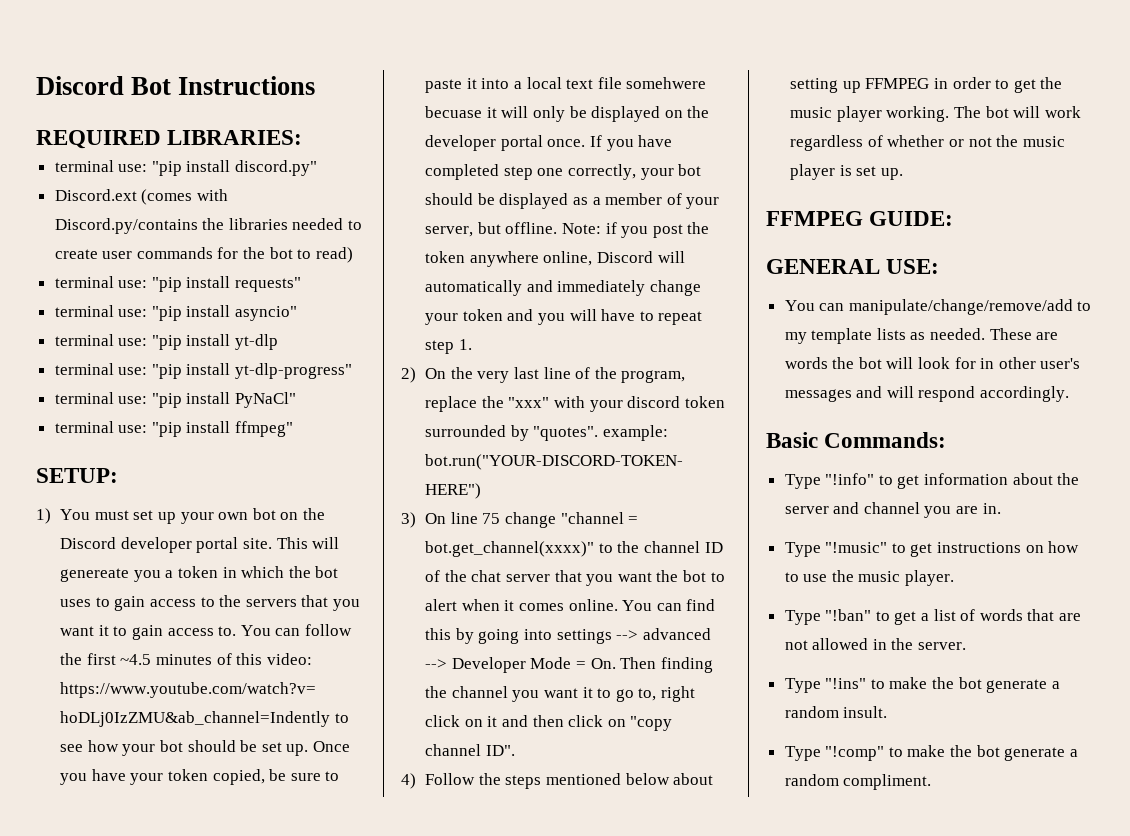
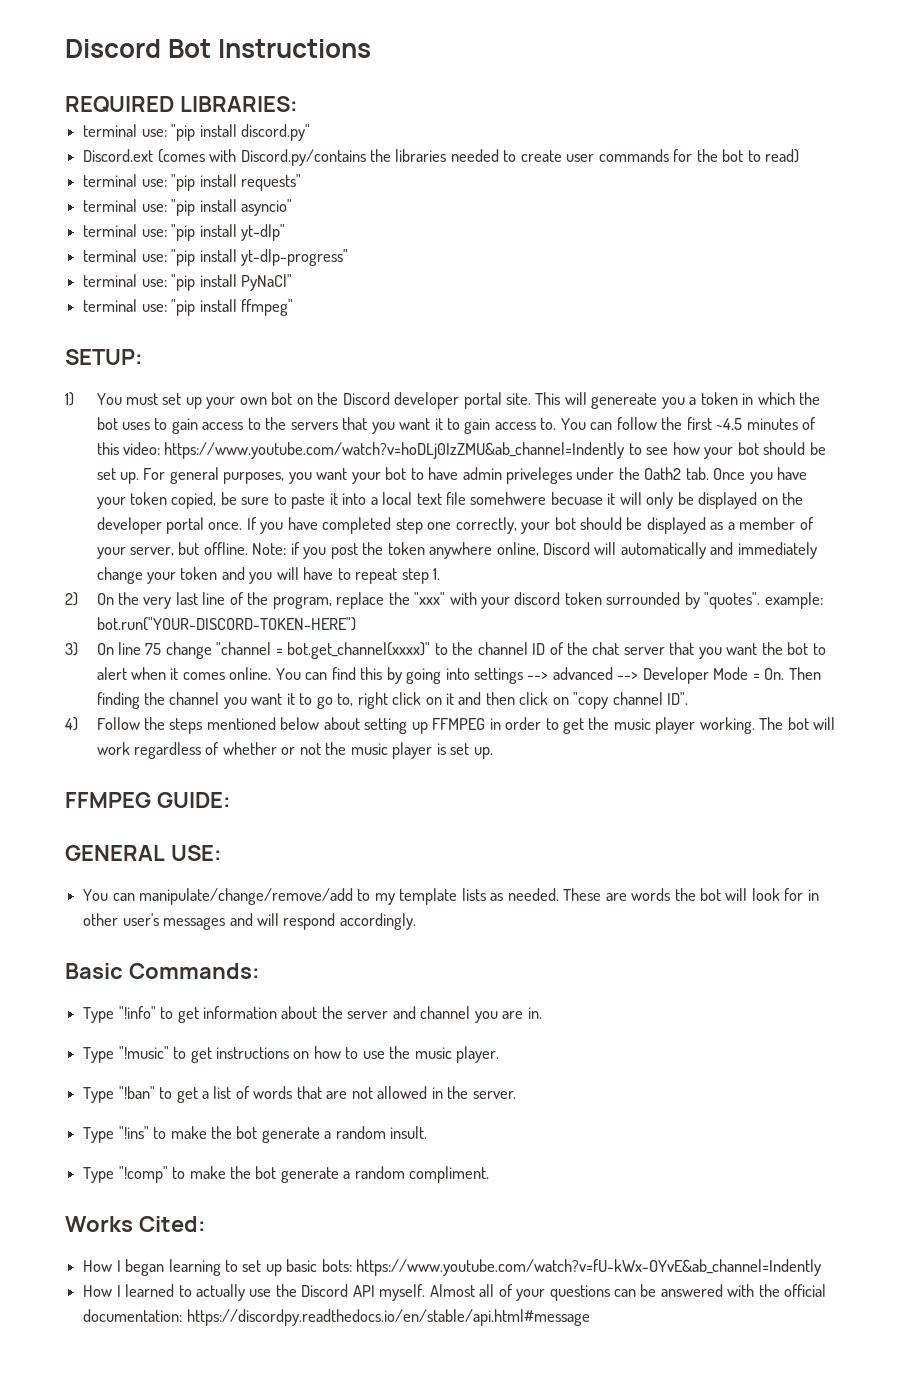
- terminal use: "pip install yt-dlp
+ terminal use: "pip install yt-dlp"
- Once you have your token copied, be sure to paste it into a local text file somehwere becuase it will only be displayed on the developer portal once.
+ For general purposes, you want your bot to have admin priveleges under the Oath2 tab. Once you have your token copied, be sure to paste it into a local text file somehwere becuase it will only be displayed on the developer portal once.
+ Works Cited:
+ How I began learning to set up basic bots: https://www.youtube.com/watch?v=fU-kWx-OYvE&ab_channel=Indently
+ How I learned to actually use the Discord API myself. Almost all of your questions can be answered with the official documentation: https://discordpy.readthedocs.io/en/stable/api.html#message

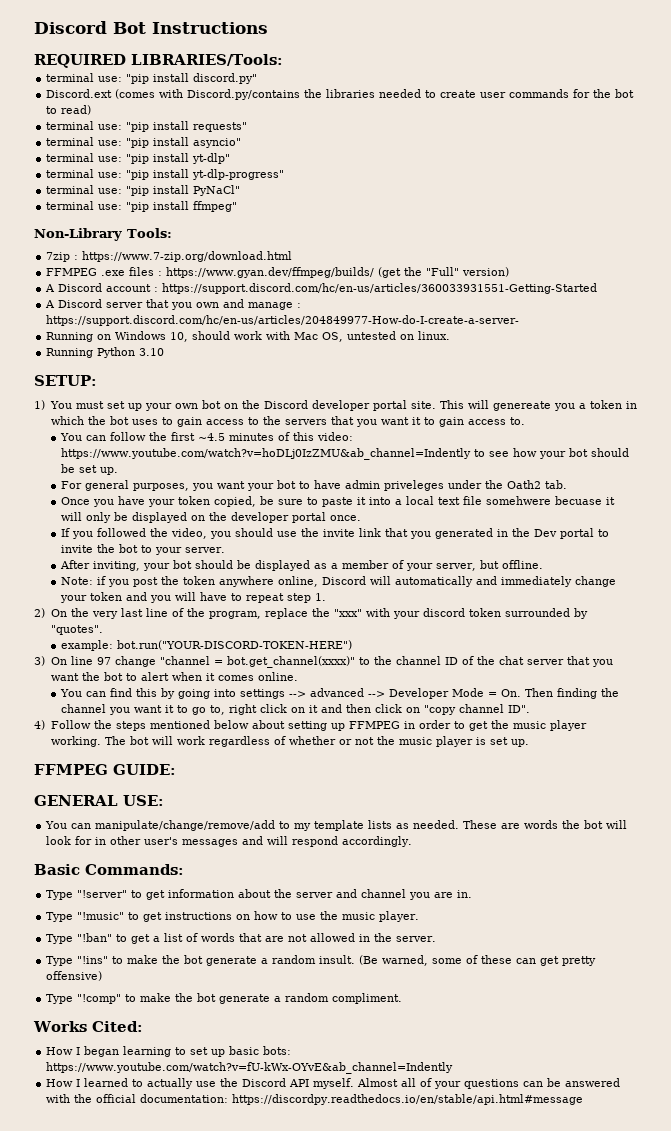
- REQUIRED LIBRARIES:
+ REQUIRED LIBRARIES/Tools:
+ Non-Library Tools:
+ 7zip : https://www.7-zip.org/download.html
+ FFMPEG .exe files : https://www.gyan.dev/ffmpeg/builds/ (get the "Full" version)
+ A Discord account : https://support.discord.com/hc/en-us/articles/360033931551-Getting-Started
+ A Discord server that you own and manage : https://support.discord.com/hc/en-us/articles/204849977-How-do-I-create-a-server-
+ Running on Windows 10, should work with Mac OS, untested on linux.
+ Running Python 3.10
- This will genereate you a token in which the bot uses to gain access to the servers that you want it to gain access to. You can follow the first ~4.5 minutes of this video:
+ This will genereate you a token in which the bot uses to gain access to the servers that you want it to gain access to.
+ You can follow the first ~4.5 minutes of this video:
- https://www.youtube.com/watch?v=hoDLj0IzZMU&ab_channel=Indently to see how your bot should be set up. For general purposes, you want your bot to have admin priveleges under the Oath2 tab. Once you have your token copied, be sure to paste it into a local text file somehwere becuase it will only be displayed on the developer portal once. If you have completed step one correctly, your bot should be displayed as a member of your server, but offline. Note:
+ https://www.youtube.com/watch?v=hoDLj0IzZMU&ab_channel=Indently to see how your bot should be set up.
+ For general purposes, you want your bot to have admin priveleges under the Oath2 tab.
+ Once you have your token copied, be sure to paste it into a local text file somehwere becuase it will only be displayed on the developer portal once.
+ If you followed the video, you should use the invite link that you generated in the Dev portal to invite the bot to your server.
+ After inviting, your bot should be displayed as a member of your server, but offline.
+ Note:
- 2) On the very last line of the program, replace the "xxx" with your discord token surrounded by "quotes". example: bot.run("YOUR-DISCORD-TOKEN-HERE")
+ 2) On the very last line of the program, replace the "xxx" with your discord token surrounded by "quotes".
+ example: bot.run("YOUR-DISCORD-TOKEN-HERE")
- 3) On line 75 change "channel = bot.get_channel(xxxx)" to the channel ID of the chat server that you want the bot to alert when it comes online. You can find this by going into settings --> advanced --> Developer Mode = On. Then finding the channel you want it to go to, right click on it and then click on "copy channel ID".
+ 3) On line 97 change "channel = bot.get_channel(xxxx)" to the channel ID of the chat server that you want the bot to alert when it comes online.
+ You can find this by going into settings --> advanced --> Developer Mode = On. Then finding the channel you want it to go to, right click on it and then click on "copy channel ID".
- Type "!info" to get information about the server and channel you are in.
+ Type "!server" to get information about the server and channel you are in.
+ (Be warned, some of these can get pretty offensive)

